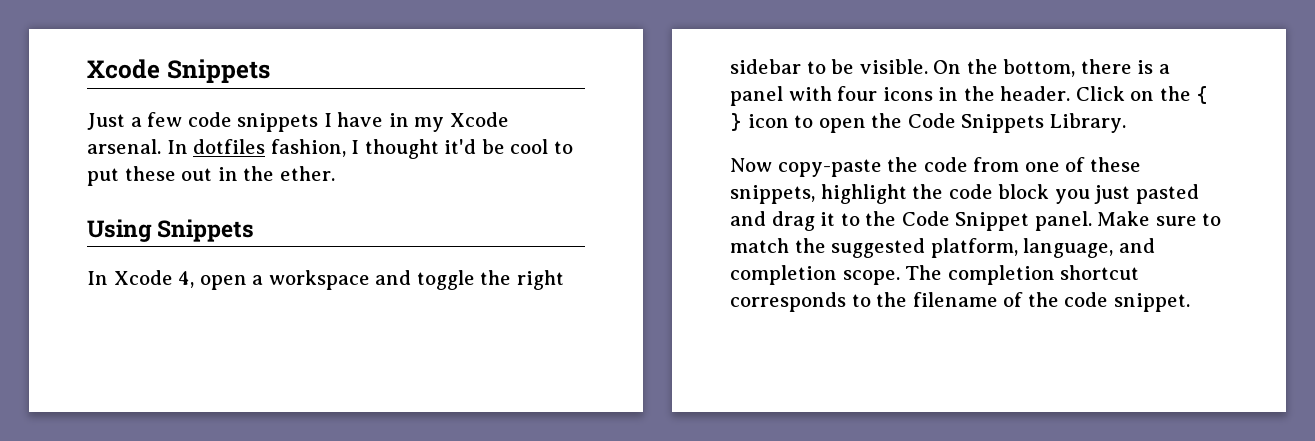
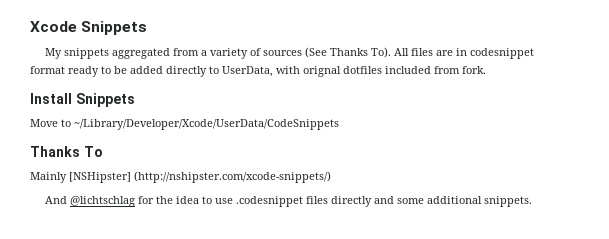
- Just a few code snippets I have in my Xcode arsenal. In dotfiles fashion, I thought it'd be cool to put these out in the ether.
- Using Snippets
- In Xcode 4, open a workspace and toggle the right sidebar to be visible. On the bottom, there is a panel with four icons in the header. Click on the { } icon to open the Code Snippets Library.
- Now copy-paste the code from one of these snippets, highlight the code block you just pasted and drag it to the Code Snippet panel. Make sure to match the suggested platform, language, and completion scope. The completion shortcut corresponds to the filename of the code snippet.
+ My snippets aggregated from a variety of sources (See Thanks To). All files are in codesnippet format ready to be added directly to UserData, with orignal dotfiles included from fork.
+ Install Snippets
+ Move to ~/Library/Developer/Xcode/UserData/CodeSnippets
+ Thanks To
+ Mainly [NSHipster] (http://nshipster.com/xcode-snippets/)
+ And @lichtschlag for the idea to use .codesnippet files directly and some additional snippets.

